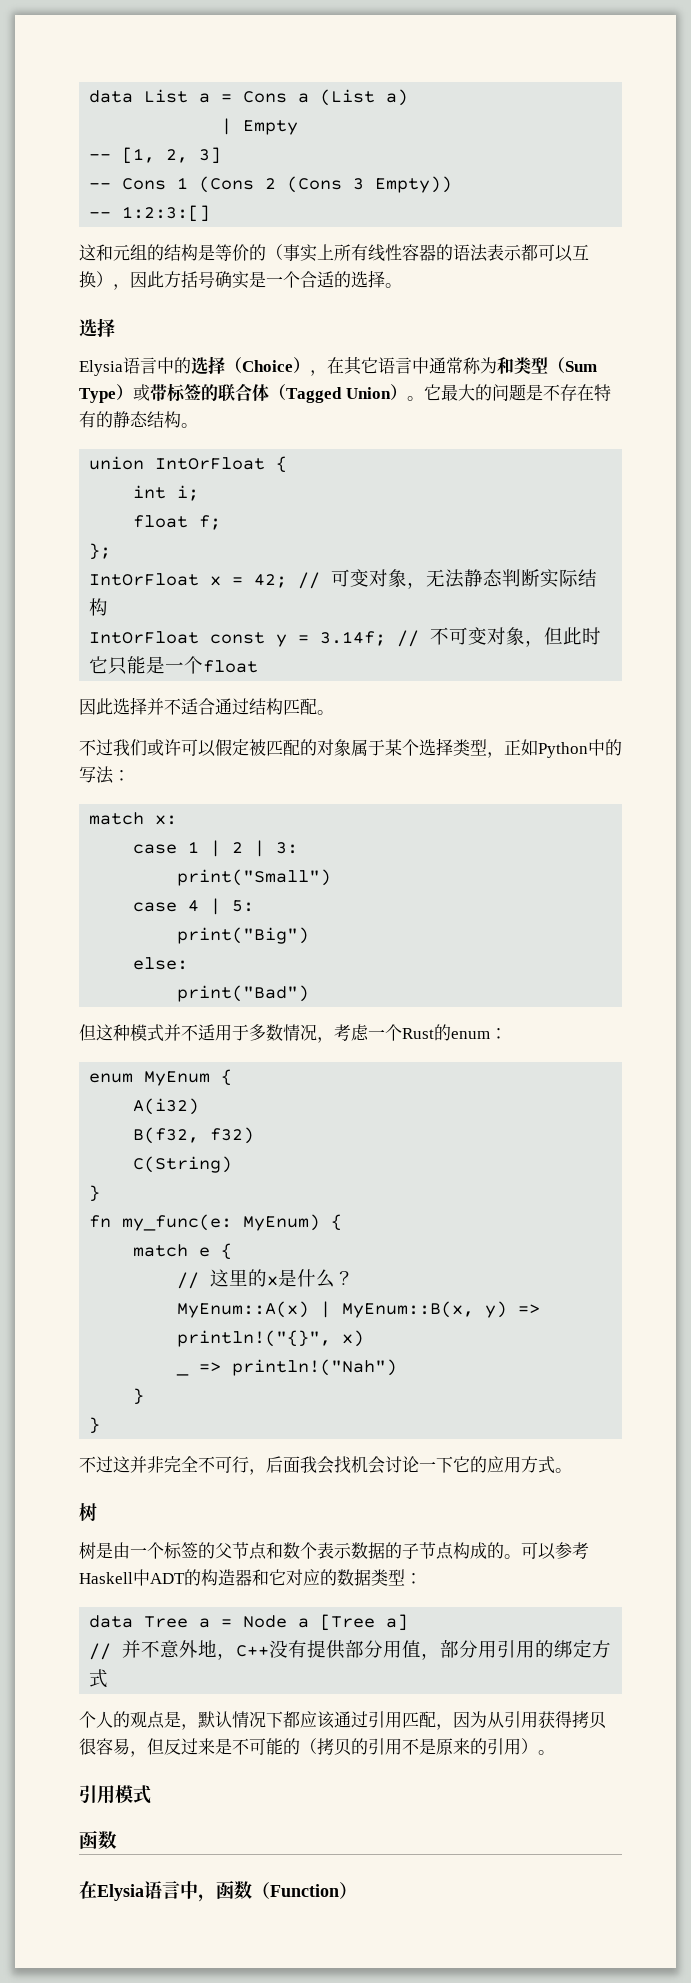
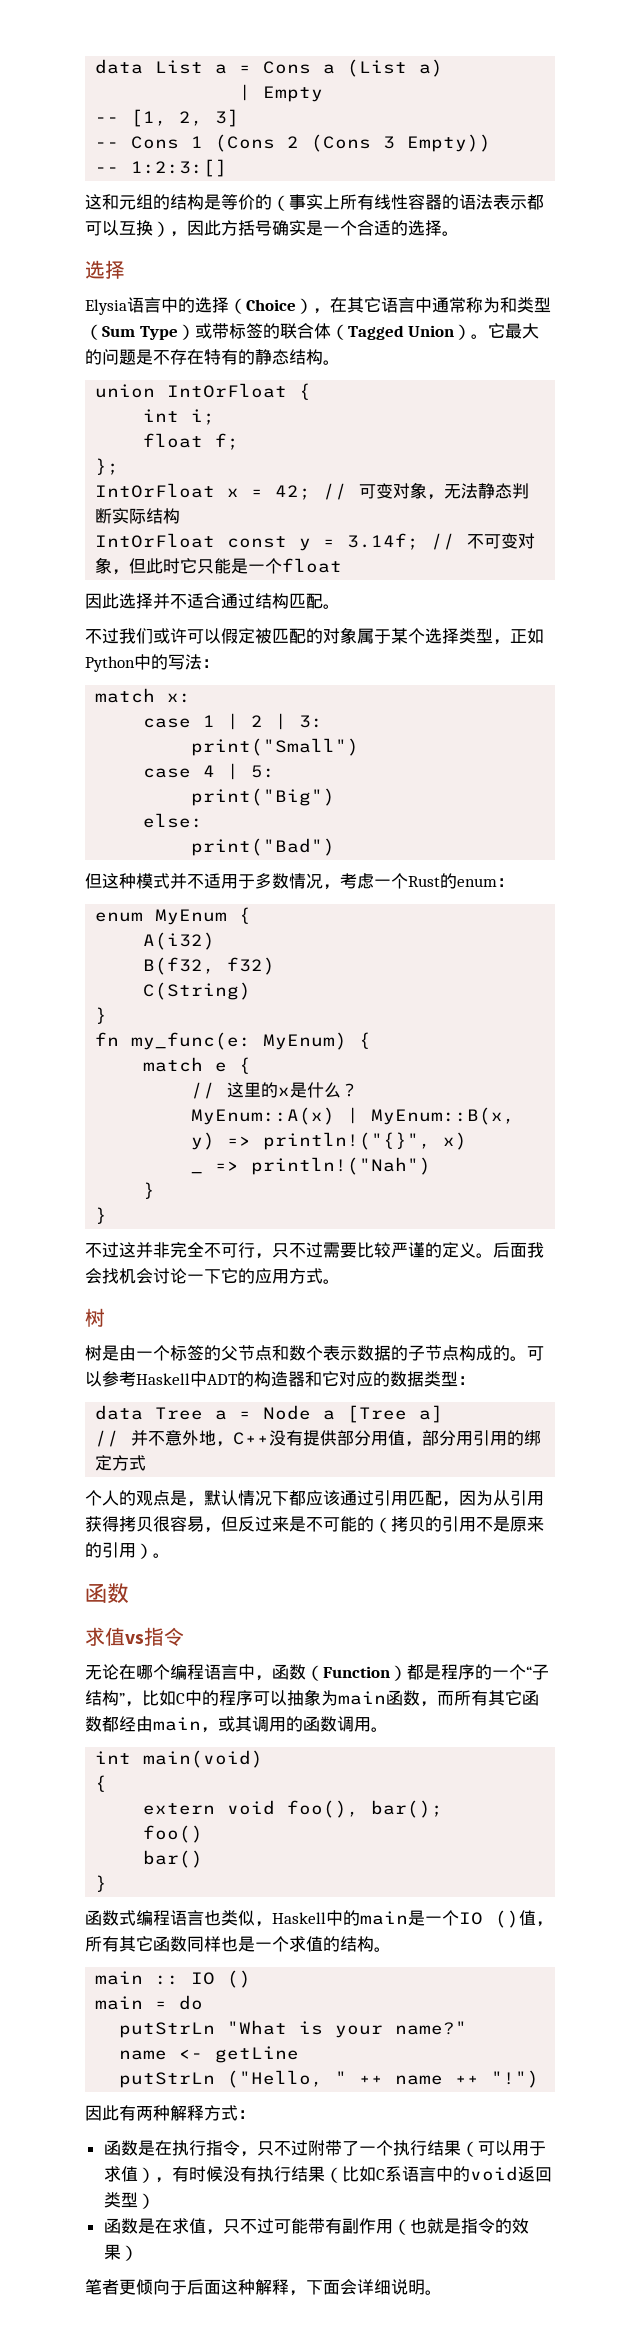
- 不过这并非完全不可行，后面我会找机会讨论一下它的应用方式。
+ 不过这并非完全不可行，只不过需要比较严谨的定义。后面我会找机会讨论一下它的应用方式。
- 引用模式
- 在Elysia语言中，函数（Function）
+ 求值vs指令
+ 无论在哪个编程语言中，函数（Function）都是程序的一个“子结构”，比如C中的程序可以抽象为main函数，而所有其它函数都经由main，或其调用的函数调用。
+ int main(void)
+ {
+ extern void foo(), bar();
+ foo()
+ bar()
+ }
+ 函数式编程语言也类似，Haskell中的main是一个IO ()值，所有其它函数同样也是一个求值的结构。
+ main :: IO ()
+ main = do
+ putStrLn "What is your name?"
+ name <- getLine
+ putStrLn ("Hello, " ++ name ++ "!")
+ 因此有两种解释方式：
+ 函数是在执行指令，只不过附带了一个执行结果（可以用于求值），有时候没有执行结果（比如C系语言中的void返回类型）
+ 函数是在求值，只不过可能带有副作用（也就是指令的效果）
+ 笔者更倾向于后面这种解释，下面会详细说明。

